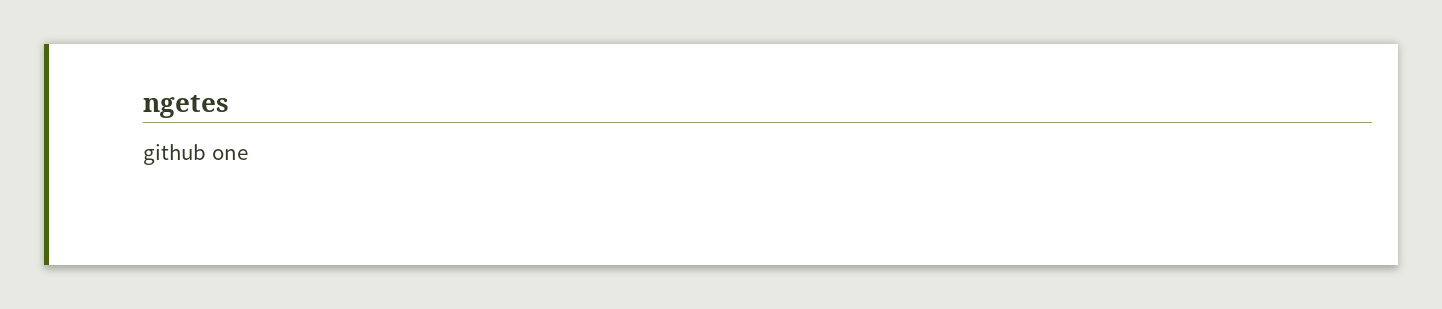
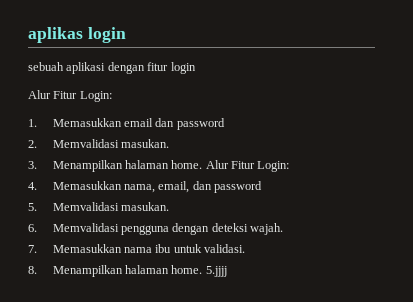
- ngetes
- github one
+ aplikas login
+ sebuah aplikasi dengan fitur login
+ Alur Fitur Login:
+ 1. Memasukkan email dan password
+ 2. Memvalidasi masukan.
+ 3. Menampilkan halaman home. Alur Fitur Login:
+ 4. Memasukkan nama, email, dan password
+ 5. Memvalidasi masukan.
+ 6. Memvalidasi pengguna dengan deteksi wajah.
+ 7. Memasukkan nama ibu untuk validasi.
+ 8. Menampilkan halaman home. 5.jjjj

